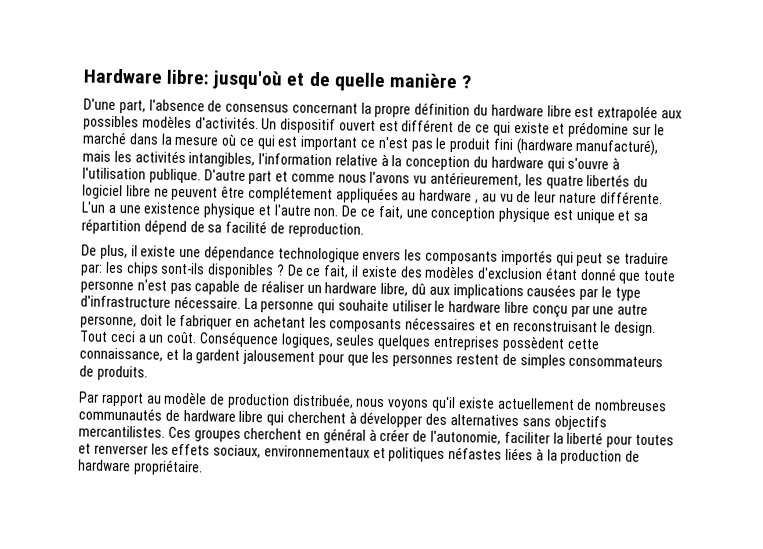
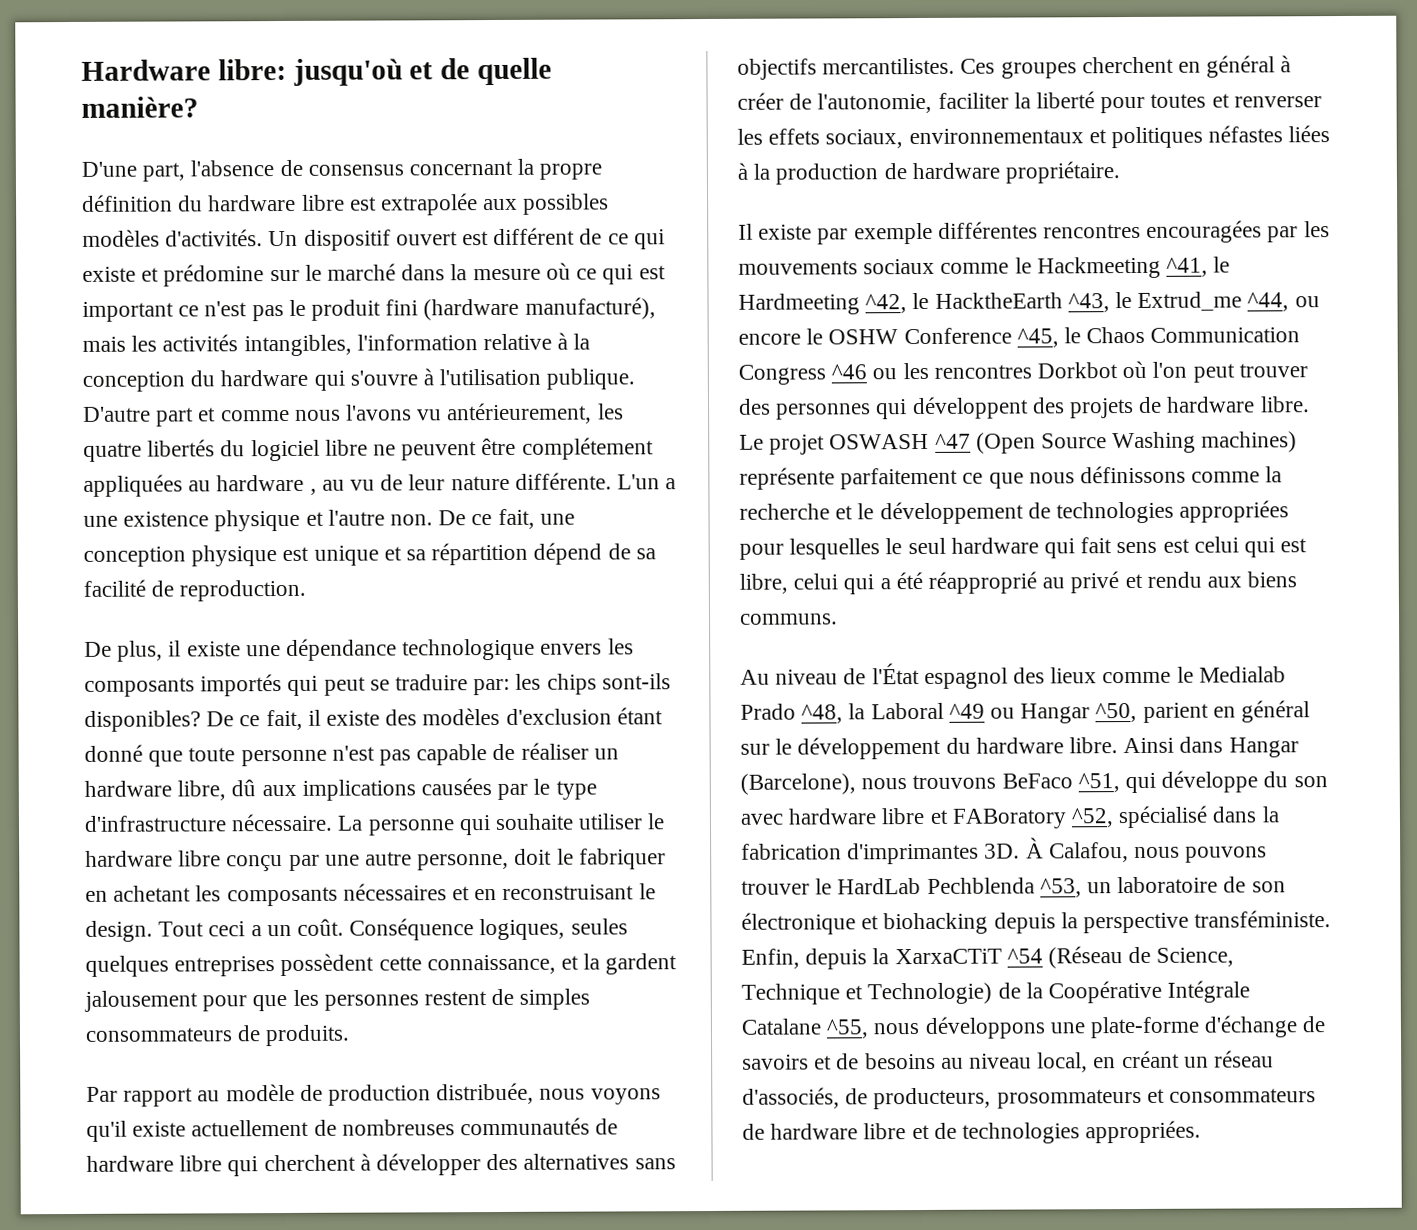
- Hardware libre: jusqu'où et de quelle manière ?
+ Hardware libre: jusqu'où et de quelle manière?
- De plus, il existe une dépendance technologique envers les composants importés qui peut se traduire par: les chips sont-ils disponibles ?
+ De plus, il existe une dépendance technologique envers les composants importés qui peut se traduire par: les chips sont-ils disponibles?
+ Il existe par exemple différentes rencontres encouragées par les mouvements sociaux comme le Hackmeeting ^41, le Hardmeeting ^42, le HacktheEarth ^43, le Extrud_me ^44, ou encore le OSHW Conference ^45, le Chaos Communication Congress ^46 ou les rencontres Dorkbot où l'on peut trouver des personnes qui développent des projets de hardware libre. Le projet OSWASH ^47 (Open Source Washing machines) représente parfaitement ce que nous définissons comme la recherche et le développement de technologies appropriées pour lesquelles le seul hardware qui fait sens est celui qui est libre, celui qui a été réapproprié au privé et rendu aux biens communs.
+ Au niveau de l'État espagnol des lieux comme le Medialab Prado ^48, la Laboral ^49 ou Hangar ^50, parient en général sur le développement du hardware libre. Ainsi dans Hangar (Barcelone), nous trouvons BeFaco ^51, qui développe du son avec hardware libre et FABoratory ^52, spécialisé dans la fabrication d'imprimantes 3D. À Calafou, nous pouvons trouver le HardLab Pechblenda ^53, un laboratoire de son électronique et biohacking depuis la perspective transféministe. Enfin, depuis la XarxaCTiT ^54 (Réseau de Science, Technique et Technologie) de la Coopérative Intégrale Catalane ^55, nous développons une plate-forme d'échange de savoirs et de besoins au niveau local, en créant un réseau d'associés, de producteurs, prosommateurs et consommateurs de hardware libre et de technologies appropriées.

